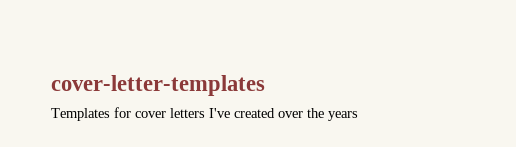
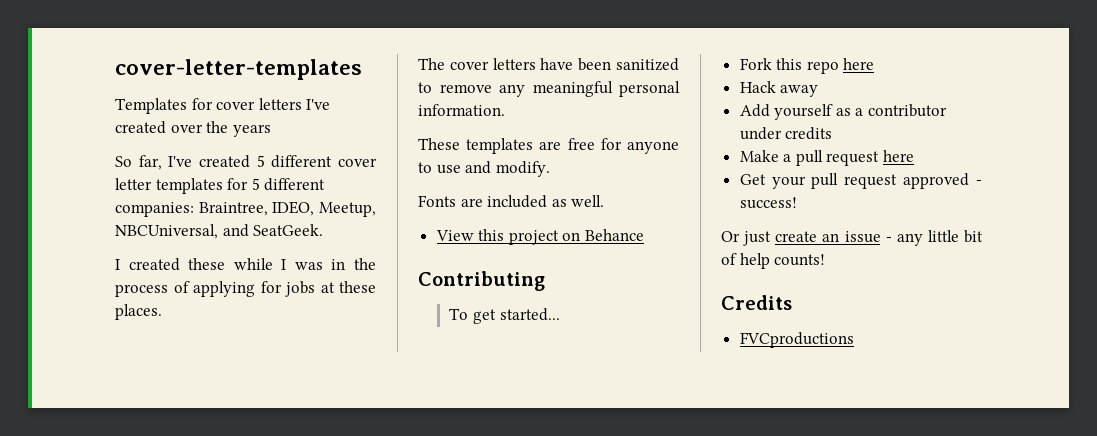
+ So far, I've created 5 different cover letter templates for 5 different companies: Braintree, IDEO, Meetup, NBCUniversal, and SeatGeek.
+ I created these while I was in the process of applying for jobs at these places.
+ The cover letters have been sanitized to remove any meaningful personal information.
+ These templates are free for anyone to use and modify.
+ Fonts are included as well.
+ View this project on Behance
+ Contributing
+ To get started...
+ Fork this repo here
+ Hack away
+ Add yourself as a contributor under credits
+ Make a pull request here
+ Get your pull request approved - success!
+ Or just create an issue - any little bit of help counts!
+ Credits
+ FVCproductions

